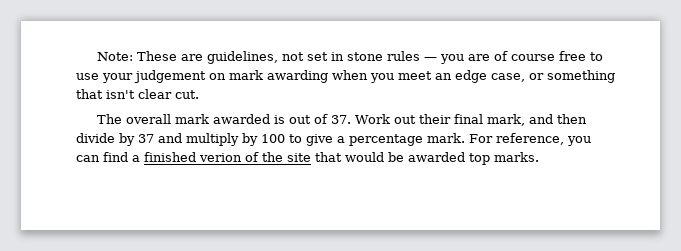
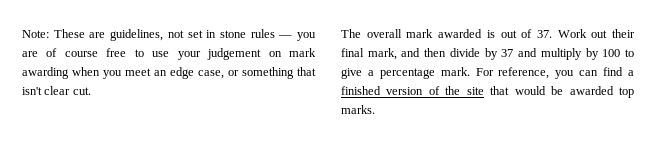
- For reference, you can find a finished verion of the site that would be awarded top marks.
+ For reference, you can find a finished version of the site that would be awarded top marks.

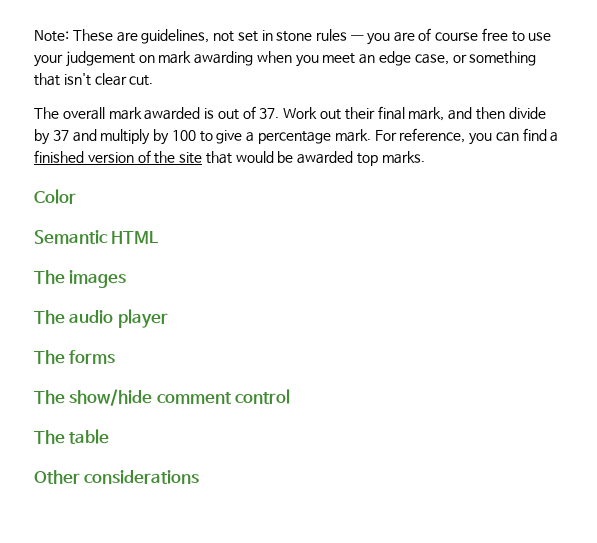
+ Color
+ Semantic HTML
+ The images
+ The audio player
+ The forms
+ The show/hide comment control
+ The table
+ Other considerations

